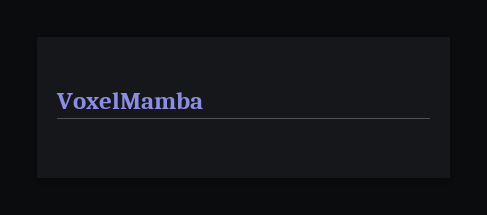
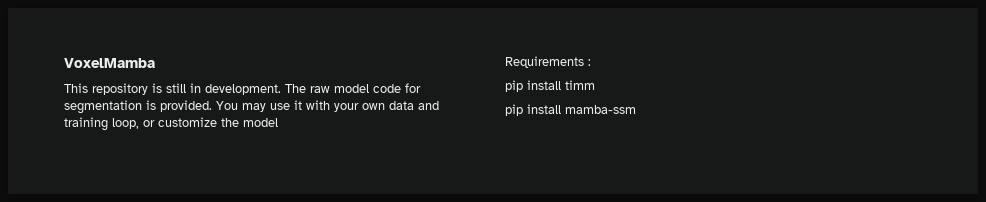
+ This repository is still in development. The raw model code for segmentation is provided. You may use it with your own data and training loop, or customize the model
+ Requirements :
+ pip install timm
+ pip install mamba-ssm

